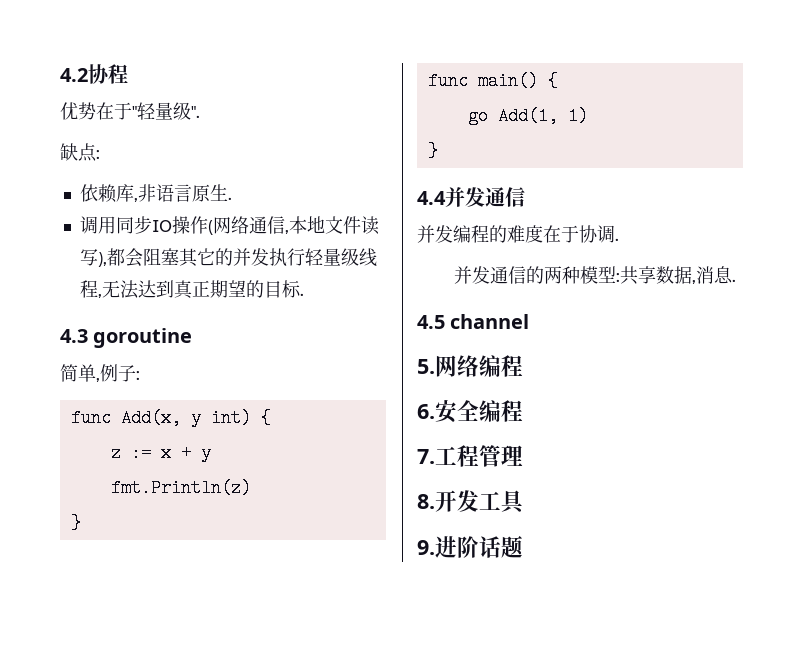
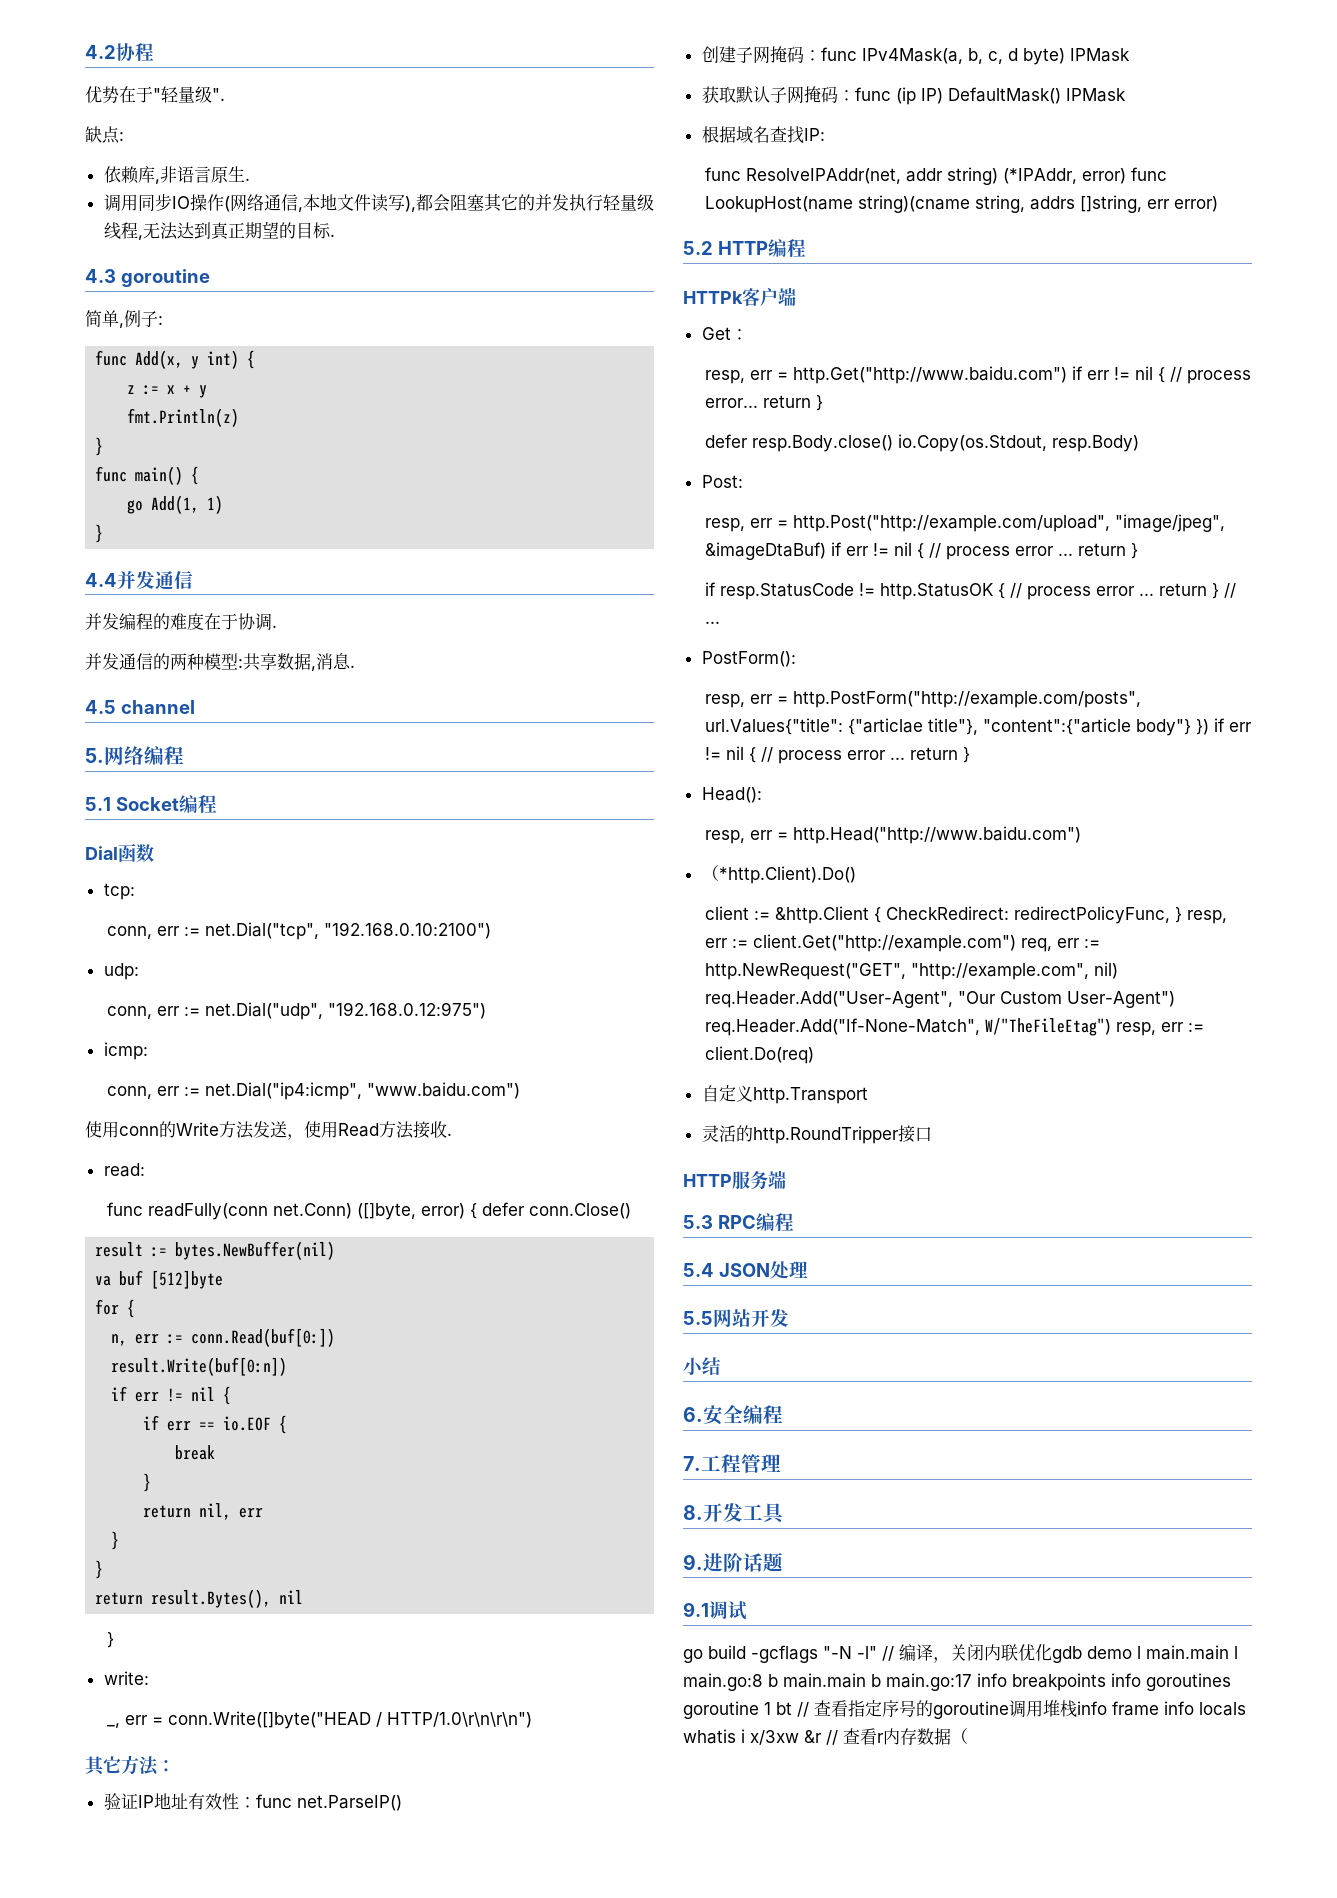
+ 5.1 Socket编程
+ Dial函数
+ tcp:
+ conn, err := net.Dial("tcp", "192.168.0.10:2100")
+ udp:
+ conn, err := net.Dial("udp", "192.168.0.12:975")
+ icmp:
+ conn, err := net.Dial("ip4:icmp", "www.baidu.com")
+ 使用conn的Write方法发送，使用Read方法接收.
+ read:
+ func readFully(conn net.Conn) ([]byte, error) { defer conn.Close()
+ result := bytes.NewBuffer(nil)
+ va buf [512]byte
+ for {
+ n, err := conn.Read(buf[0:])
+ result.Write(buf[0:n])
+ if err != nil {
+ if err == io.EOF {
+ break
+ }
+ return nil, err
+ }
+ }
+ return result.Bytes(), nil
+ }
+ write:
+ _, err = conn.Write([]byte("HEAD / HTTP/1.0\r\n\r\n")
+ 其它方法：
+ 验证IP地址有效性：func net.ParseIP()
+ 创建子网掩码：func IPv4Mask(a, b, c, d byte) IPMask
+ 获取默认子网掩码：func (ip IP) DefaultMask() IPMask
+ 根据域名查找IP:
+ func ResolveIPAddr(net, addr string) (*IPAddr, error) func LookupHost(name string)(cname string, addrs []string, err error)
+ 5.2 HTTP编程
+ HTTPk客户端
+ Get：
+ resp, err = http.Get("http://www.baidu.com") if err != nil { // process error... return }
+ defer resp.Body.close() io.Copy(os.Stdout, resp.Body)
+ Post:
+ resp, err = http.Post("http://example.com/upload", "image/jpeg", &imageDtaBuf) if err != nil { // process error ... return }
+ if resp.StatusCode != http.StatusOK { // process error ... return } // ...
+ PostForm():
+ resp, err = http.PostForm("http://example.com/posts", url.Values{"title": {"articlae title"}, "content":{"article body"} }) if err != nil { // process error ... return }
+ Head():
+ resp, err = http.Head("http://www.baidu.com")
+ （*http.Client).Do()
+ client := &http.Client { CheckRedirect: redirectPolicyFunc, } resp, err := client.Get("http://example.com") req, err := http.NewRequest("GET", "http://example.com", nil) req.Header.Add("User-Agent", "Our Custom User-Agent") req.Header.Add("If-None-Match", W/"TheFileEtag") resp, err := client.Do(req)
+ 自定义http.Transport
+ 灵活的http.RoundTripper接口
+ HTTP服务端
+ 5.3 RPC编程
+ 5.4 JSON处理
+ 5.5网站开发
+ 小结
+ 9.1调试
+ go build -gcflags "-N -l" // 编译，关闭内联优化gdb demo l main.main l main.go:8 b main.main b main.go:17 info breakpoints info goroutines goroutine 1 bt // 查看指定序号的goroutine调用堆栈info frame info locals whatis i x/3xw &r // 查看r内存数据（

